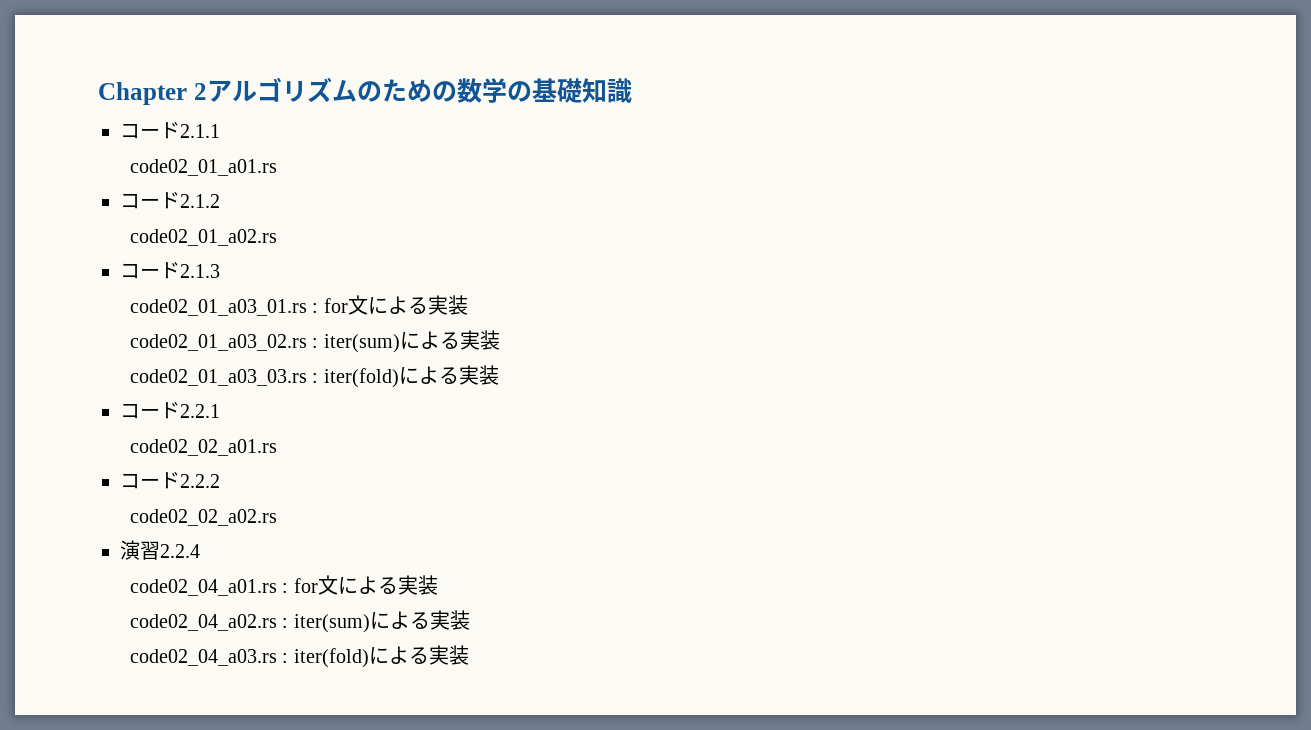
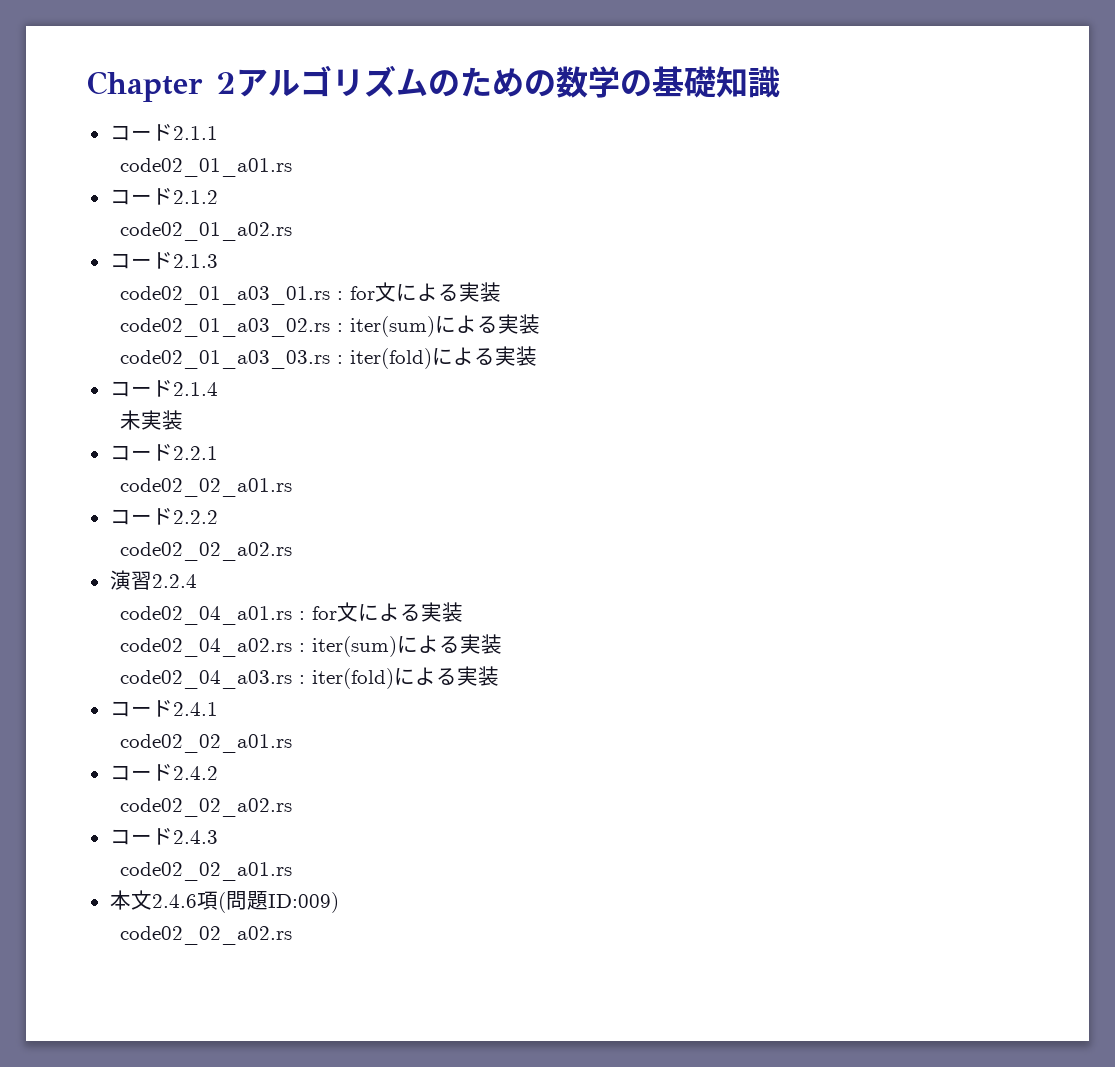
+ コード2.1.4
+ 未実装
+ コード2.4.1
+ code02_02_a01.rs
+ コード2.4.2
+ code02_02_a02.rs
+ コード2.4.3
+ code02_02_a01.rs
+ 本文2.4.6項(問題ID:009)
+ code02_02_a02.rs

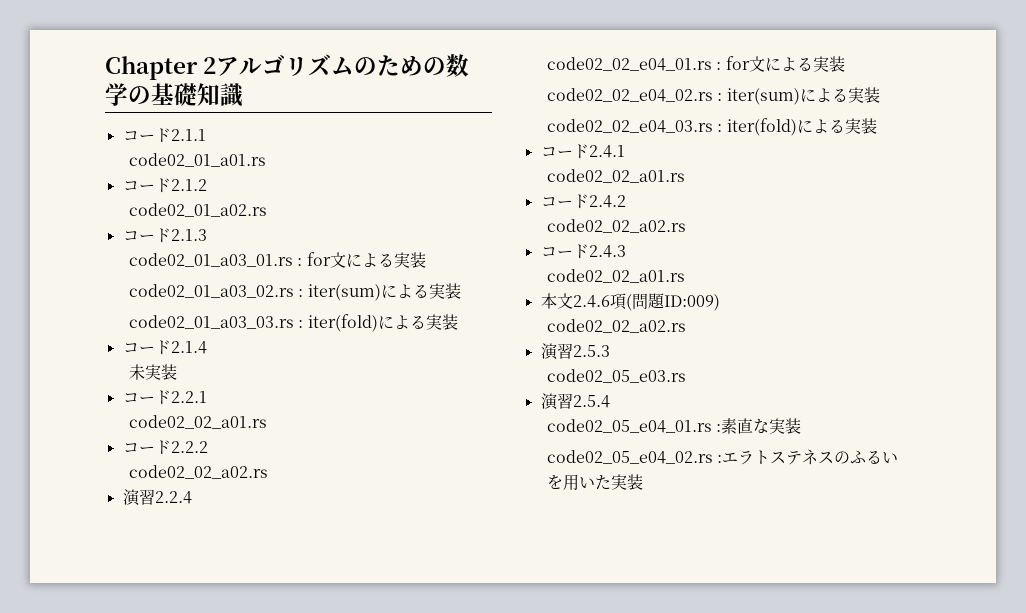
- code02_04_a01.rs : for文による実装
- code02_04_a02.rs : iter(sum)による実装
- code02_04_a03.rs : iter(fold)による実装
+ code02_02_e04_01.rs : for文による実装
+ code02_02_e04_02.rs : iter(sum)による実装
+ code02_02_e04_03.rs : iter(fold)による実装
+ 演習2.5.3
+ code02_05_e03.rs
+ 演習2.5.4
+ code02_05_e04_01.rs :素直な実装
+ code02_05_e04_02.rs :エラトステネスのふるいを用いた実装

